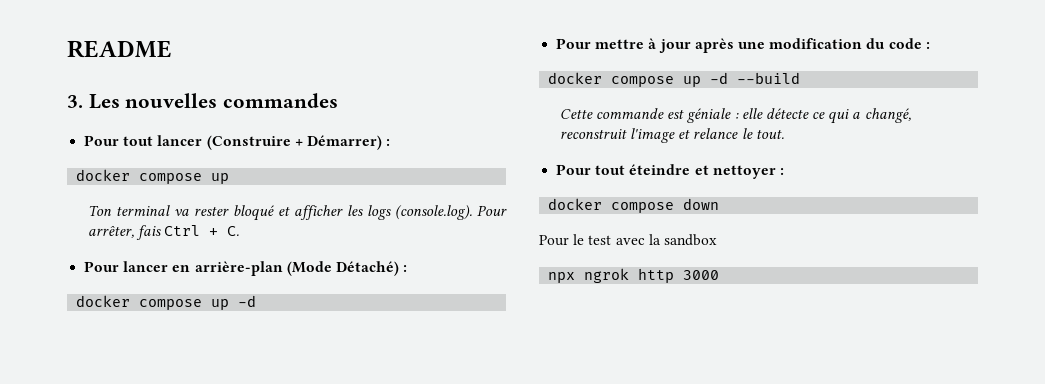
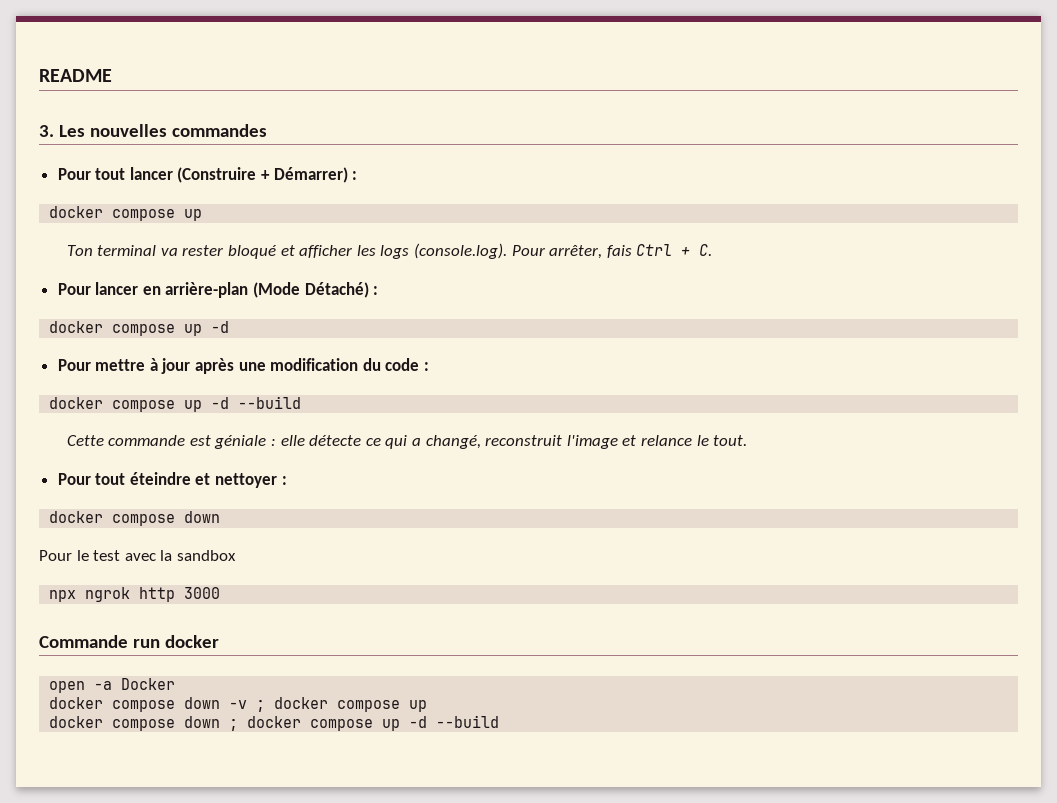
+ Commande run docker
+ open -a Docker
+ docker compose down -v ; docker compose up
+ docker compose down ; docker compose up -d --build

